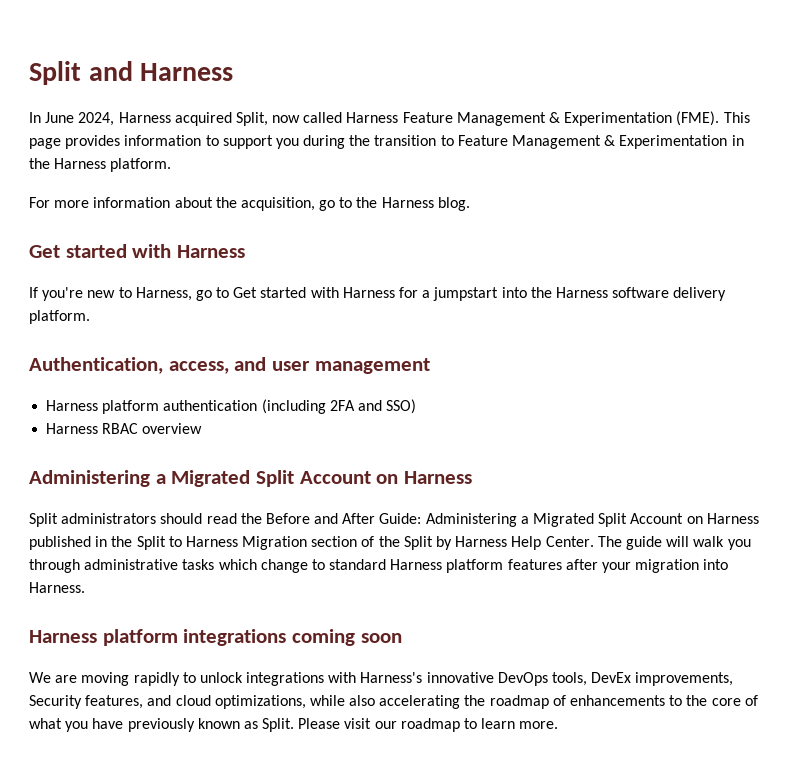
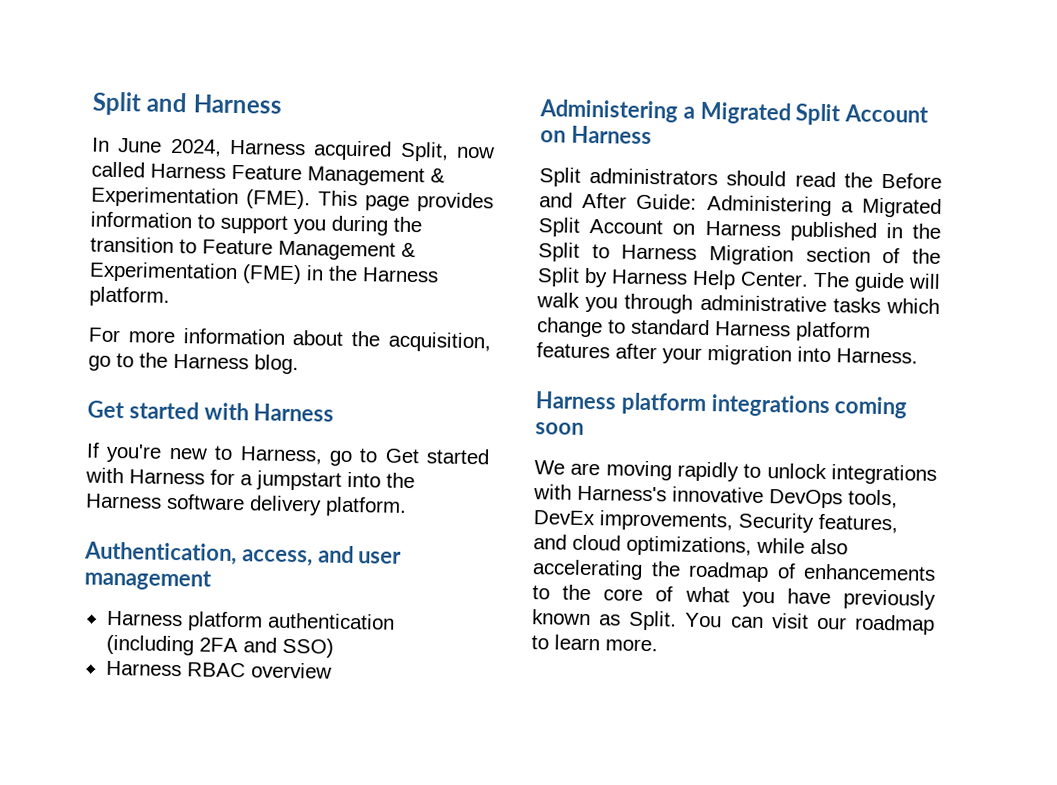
- This page provides information to support you during the transition to Feature Management & Experimentation in the Harness platform.
+ This page provides information to support you during the transition to Feature Management & Experimentation (FME) in the Harness platform.
- Please visit our roadmap to learn more.
+ You can visit our roadmap to learn more.

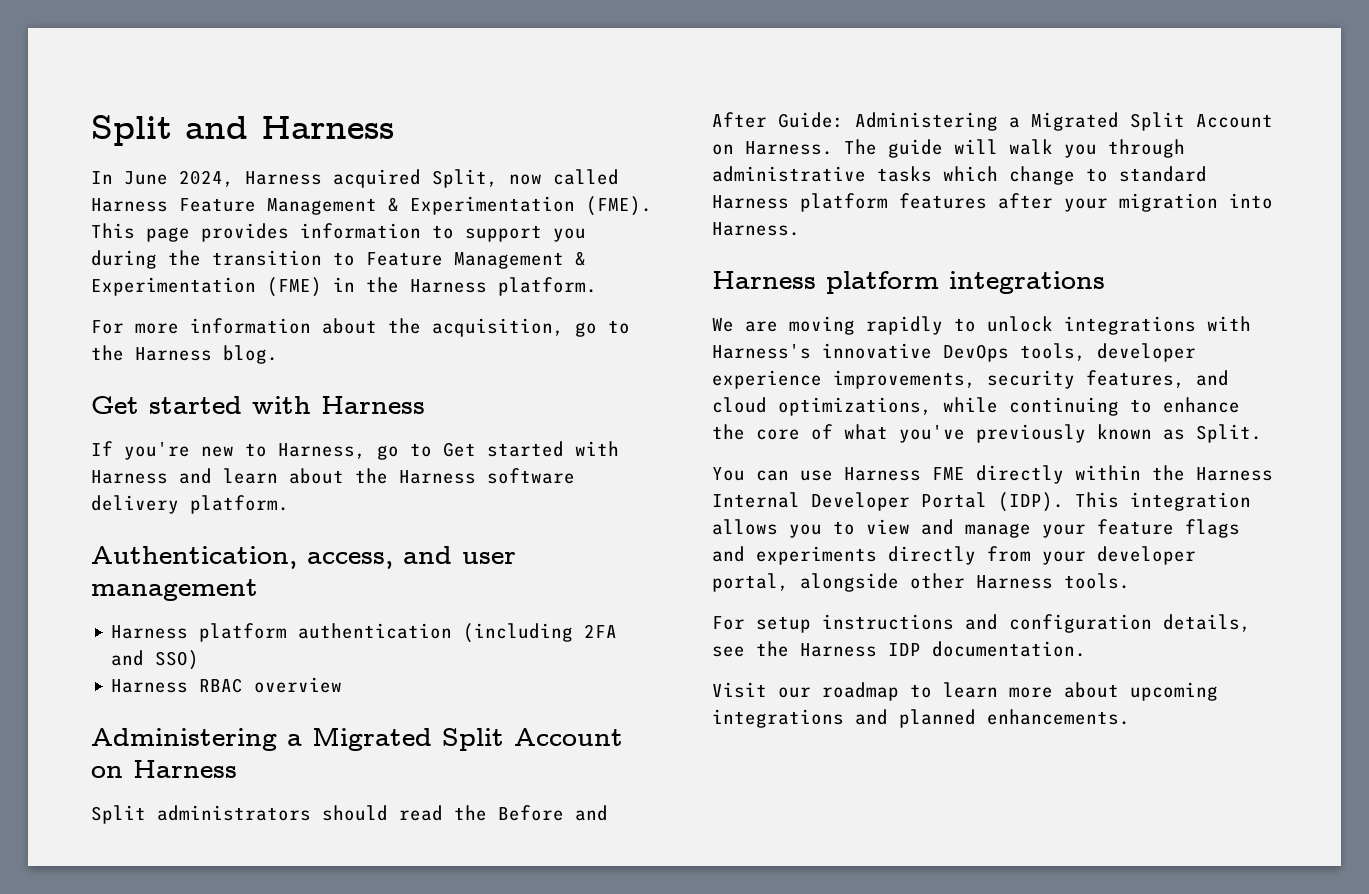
- If you're new to Harness, go to Get started with Harness for a jumpstart into the Harness software delivery platform.
+ If you're new to Harness, go to Get started with Harness and learn about the Harness software delivery platform.
- Split administrators should read the Before and After Guide: Administering a Migrated Split Account on Harness published in the Split to Harness Migration section of the Split by Harness Help Center.
+ Split administrators should read the Before and After Guide: Administering a Migrated Split Account on Harness.
- Harness platform integrations coming soon
+ Harness platform integrations
- We are moving rapidly to unlock integrations with Harness's innovative DevOps tools, DevEx improvements, Security features, and cloud optimizations, while also accelerating the roadmap of enhancements to the core of what you have previously known as Split. You can visit our roadmap to learn more.
+ We are moving rapidly to unlock integrations with Harness's innovative DevOps tools, developer experience improvements, security features, and cloud optimizations, while continuing to enhance the core of what you've previously known as Split.
+ You can use Harness FME directly within the Harness Internal Developer Portal (IDP). This integration allows you to view and manage your feature flags and experiments directly from your developer portal, alongside other Harness tools.
+ For setup instructions and configuration details, see the Harness IDP documentation.
+ Visit our roadmap to learn more about upcoming integrations and planned enhancements.

